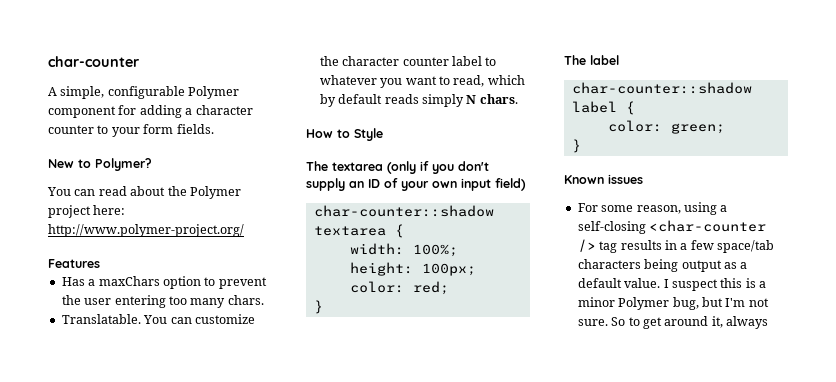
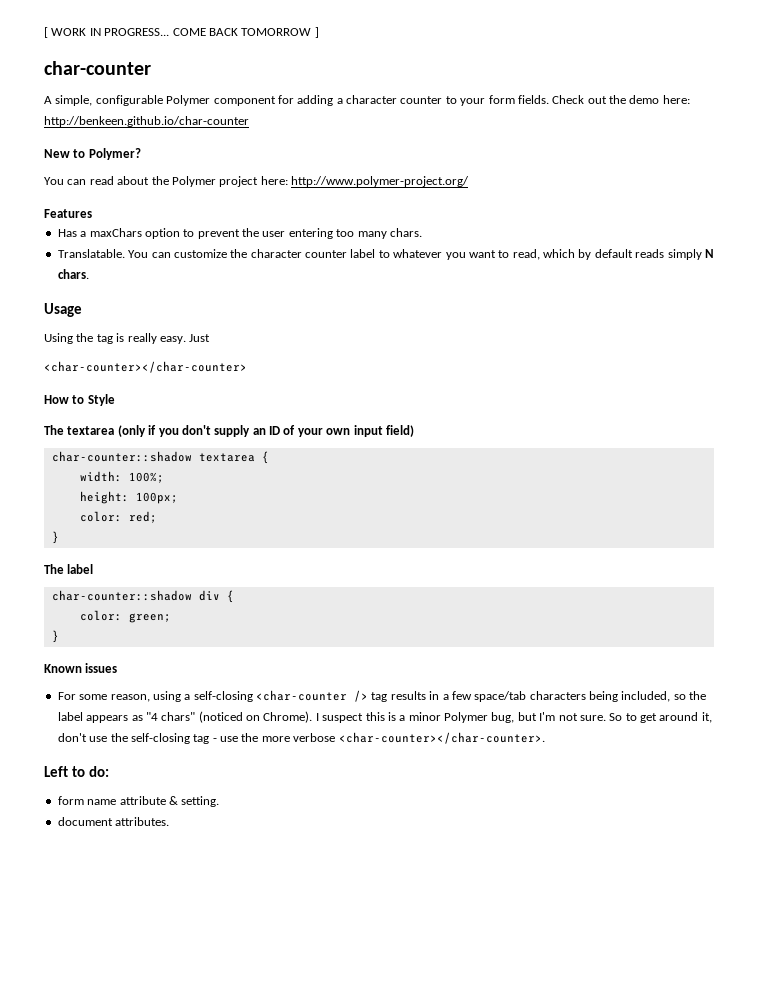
+ [ WORK IN PROGRESS... COME BACK TOMORROW ]
+ Check out the demo here: http://benkeen.github.io/char-counter
+ Usage
+ Using the tag is really easy. Just
+ <char-counter></char-counter>
- char-counter::shadow label {
+ char-counter::shadow div {
- For some reason, using a self-closing <char-counter /> tag results in a few space/tab characters being output as a default value.
+ For some reason, using a self-closing <char-counter /> tag results in a few space/tab characters being included, so the label appears as "4 chars" (noticed on Chrome).
- So to get around it, always
+ So to get around it, don't use the self-closing tag - use the more verbose <char-counter></char-counter>.
+ Left to do:
+ form name attribute & setting.
+ document attributes.

